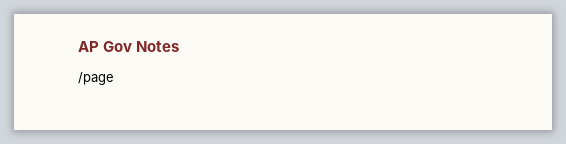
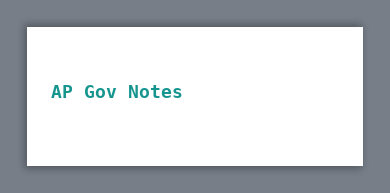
- /page

